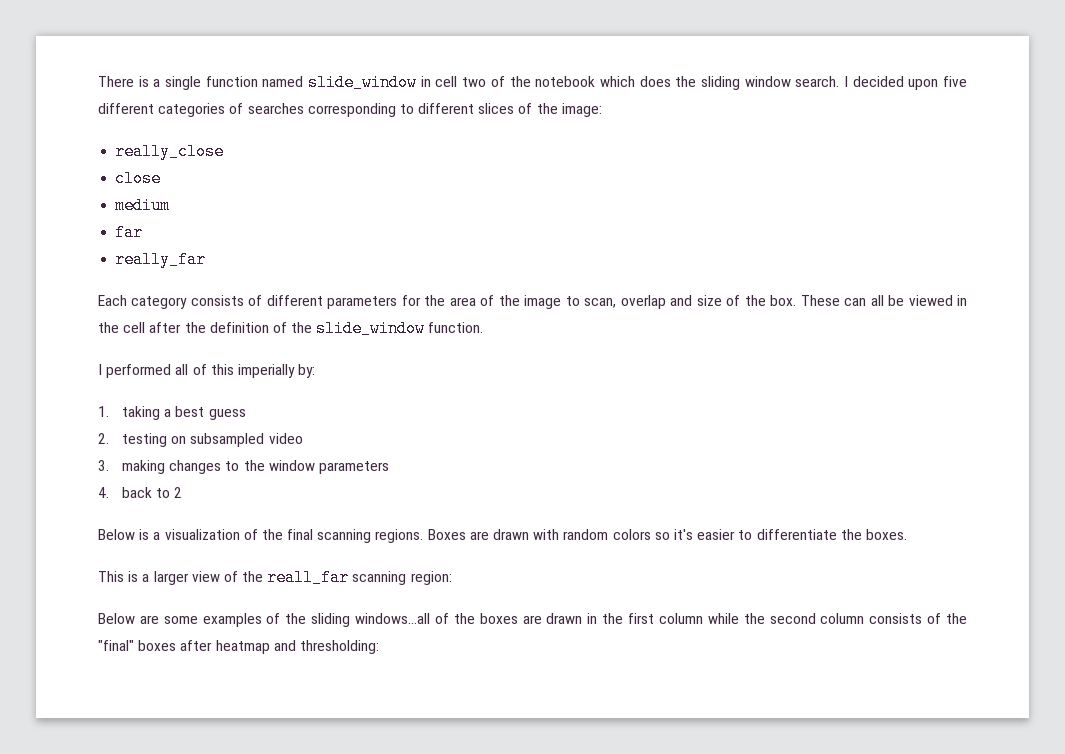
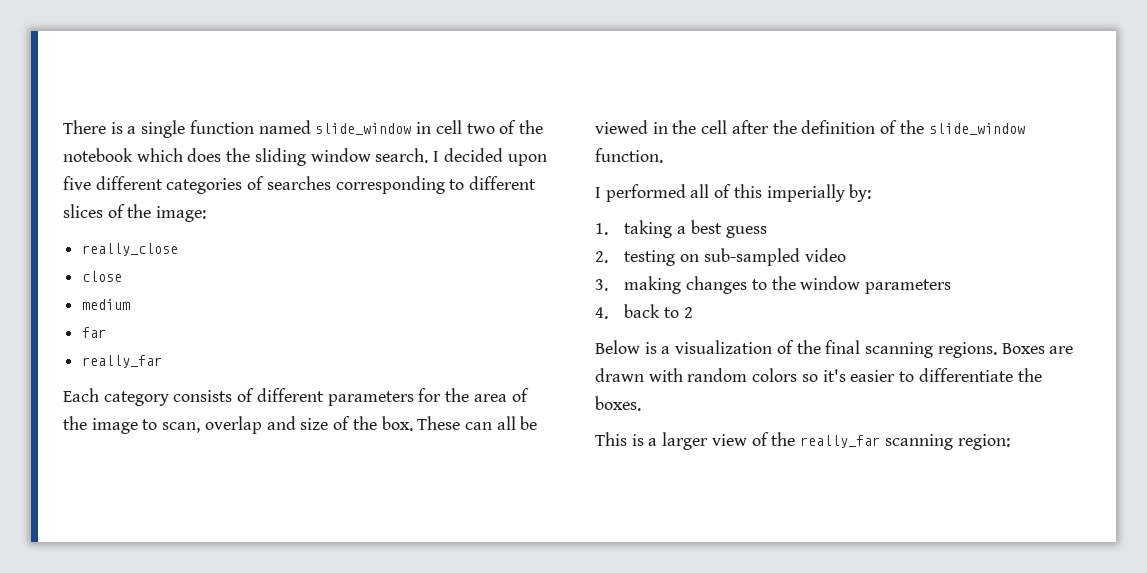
- 2. testing on subsampled video
+ 2. testing on sub-sampled video
- This is a larger view of the reall_far scanning region:
+ This is a larger view of the really_far scanning region:
- Below are some examples of the sliding windows...all of the boxes are drawn in the first column while the second column consists of the "final" boxes after heatmap and thresholding:

